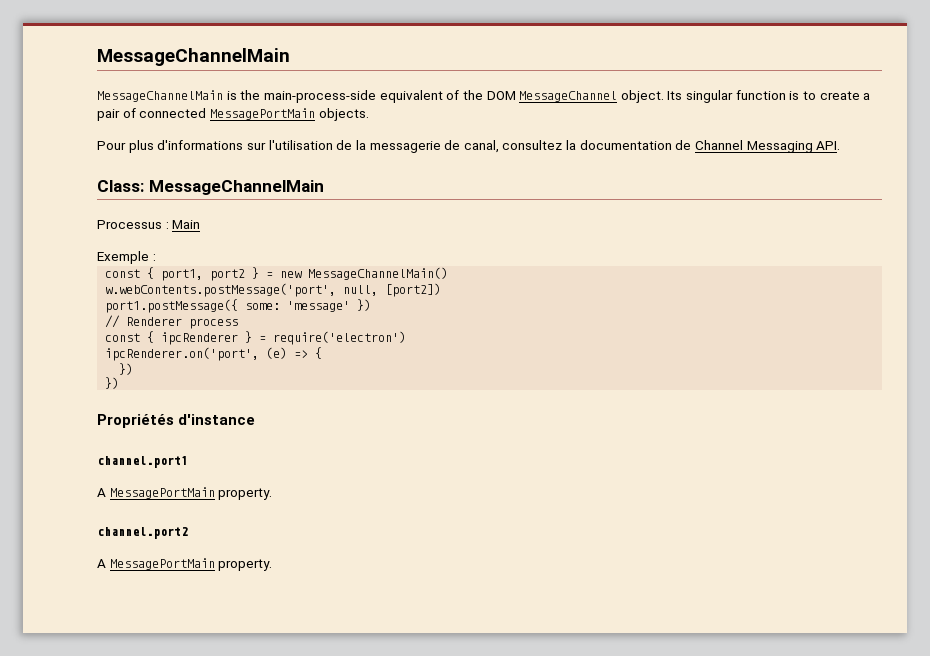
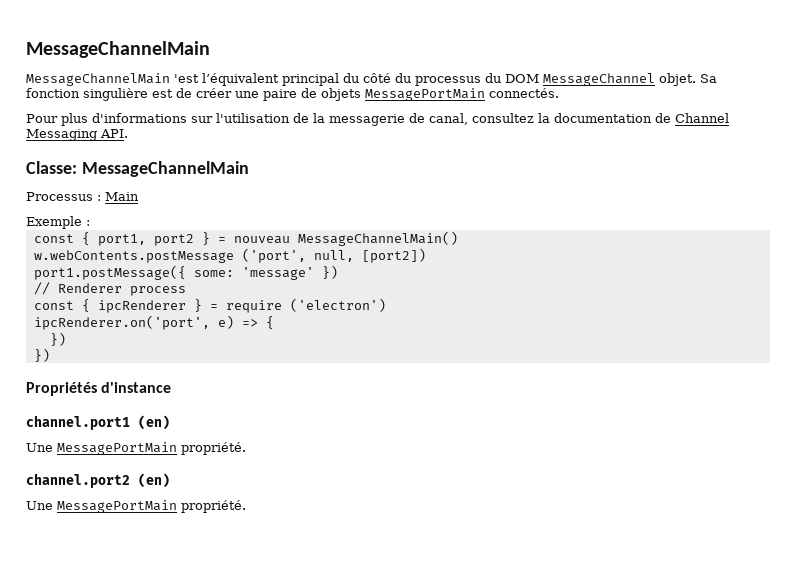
- MessageChannelMain is the main-process-side equivalent of the DOM MessageChannel object. Its singular function is to create a pair of connected MessagePortMain objects.
+ MessageChannelMain 'est l’équivalent principal du côté du processus du DOM MessageChannel objet. Sa fonction singulière est de créer une paire de objets MessagePortMain connectés.
- Class: MessageChannelMain
+ Classe: MessageChannelMain
- const { port1, port2 } = new MessageChannelMain()
+ const { port1, port2 } = nouveau MessageChannelMain()
- w.webContents.postMessage('port', null, [port2])
+ w.webContents.postMessage ('port', null, [port2])
- const { ipcRenderer } = require('electron')
+ const { ipcRenderer } = require ('electron')
- ipcRenderer.on('port', (e) => {
+ ipcRenderer.on('port', e) => {
- channel.port1
- A MessagePortMain property.
- channel.port2
- A MessagePortMain property.
+ channel.port1 (en)
+ Une MessagePortMain propriété.
+ channel.port2 (en)
+ Une MessagePortMain propriété.

